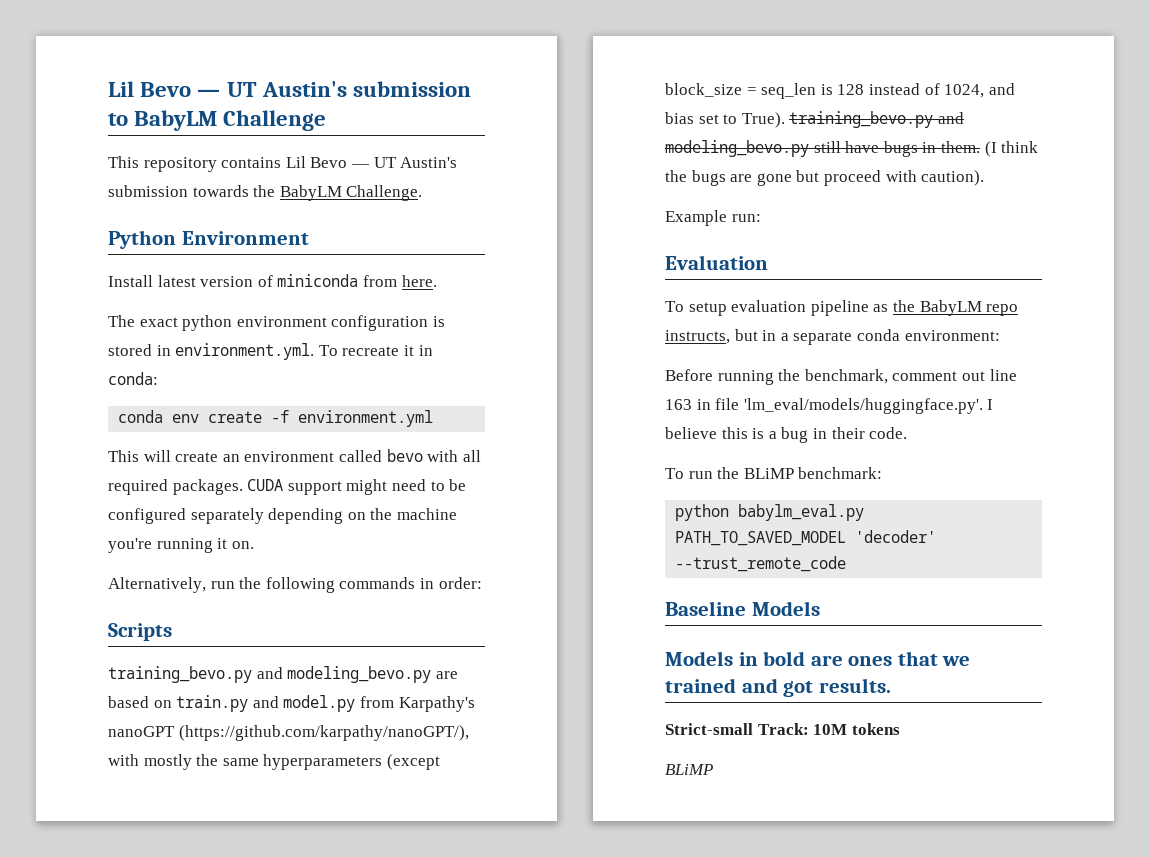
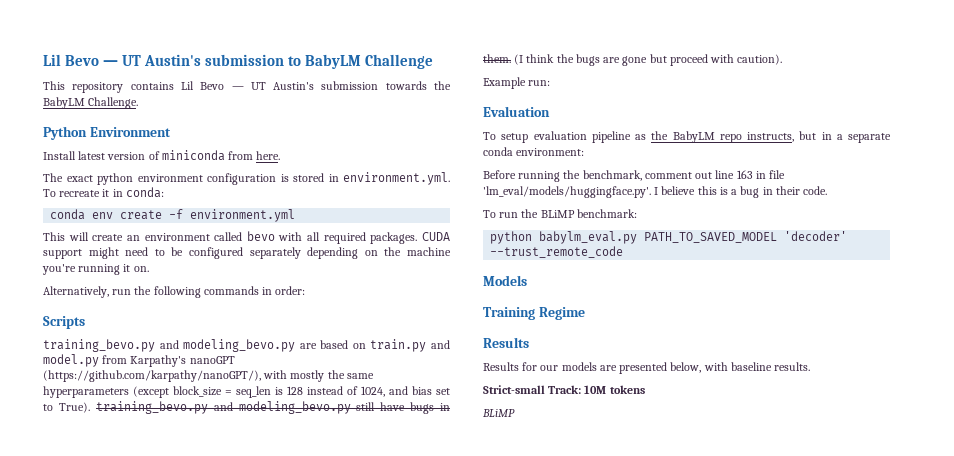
- Baseline Models
+ Models
- Models in bold are ones that we trained and got results.
+ Training Regime
+ Results
+ Results for our models are presented below, with baseline results.

